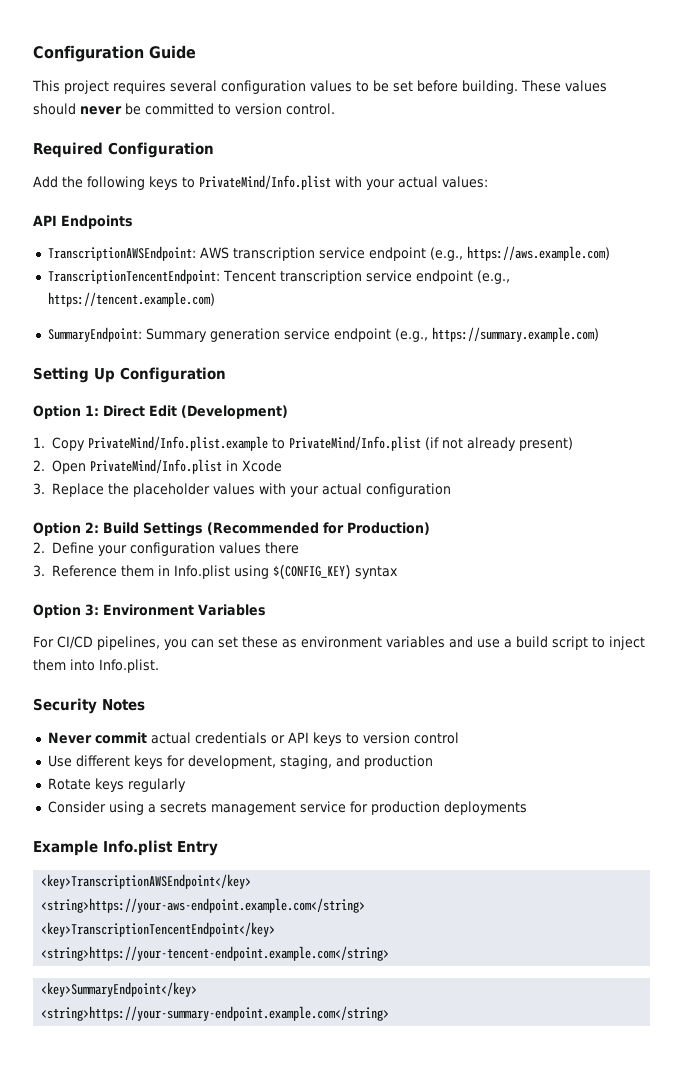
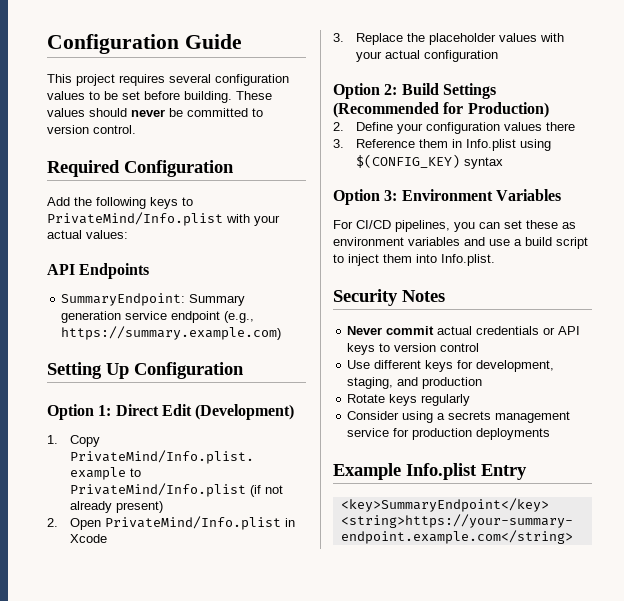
- TranscriptionAWSEndpoint: AWS transcription service endpoint (e.g., https://aws.example.com)
- TranscriptionTencentEndpoint: Tencent transcription service endpoint (e.g., https://tencent.example.com)
- <key>TranscriptionAWSEndpoint</key>
- <string>https://your-aws-endpoint.example.com</string>
- <key>TranscriptionTencentEndpoint</key>
- <string>https://your-tencent-endpoint.example.com</string>

